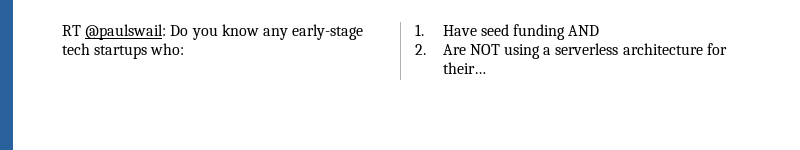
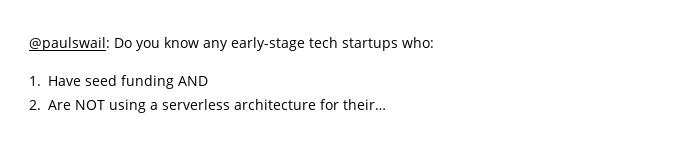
- RT @paulswail: Do you know any early-stage tech startups who:
+ @paulswail: Do you know any early-stage tech startups who:

